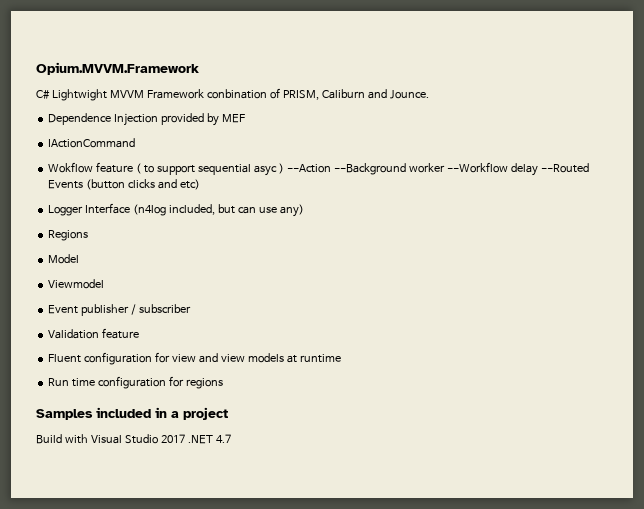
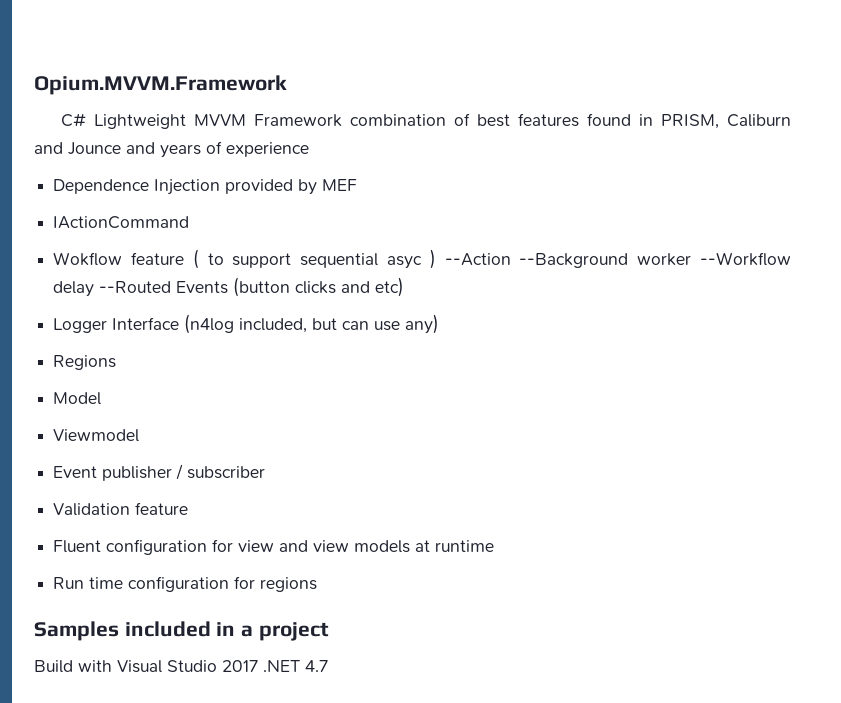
- C# Lightwight MVVM Framework conbination of PRISM, Caliburn and Jounce.
+ C# Lightweight MVVM Framework combination of best features found in PRISM, Caliburn and Jounce and years of experience

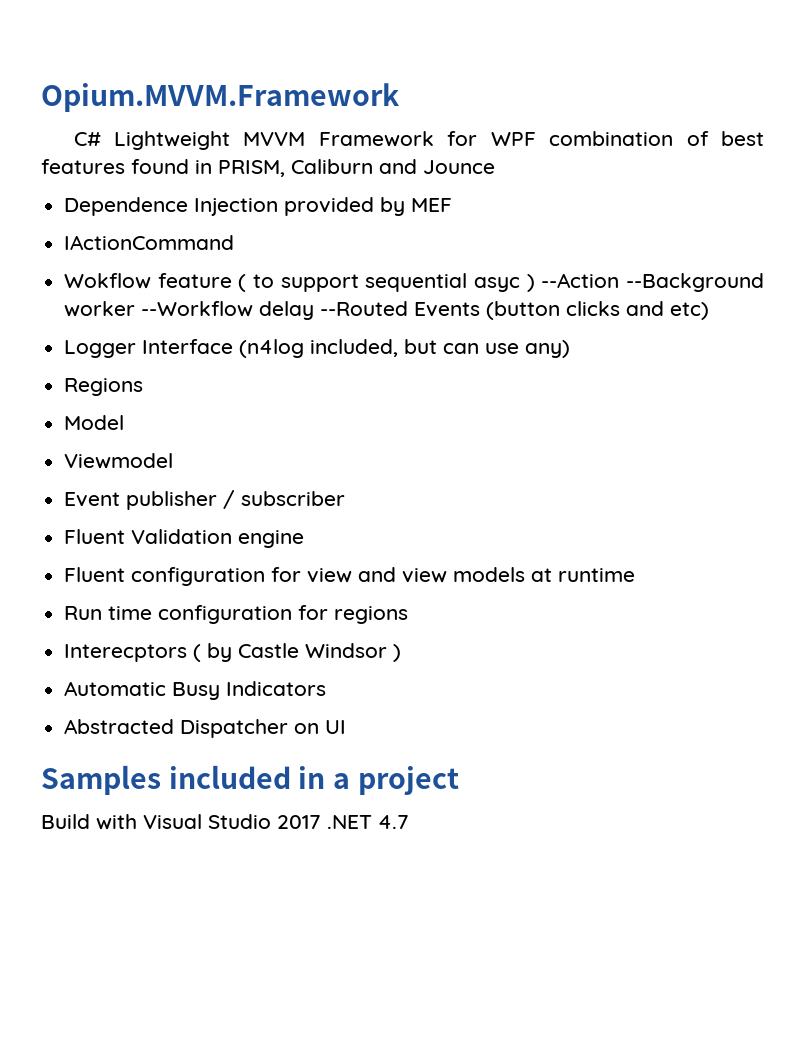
- C# Lightweight MVVM Framework combination of best features found in PRISM, Caliburn and Jounce and years of experience
+ C# Lightweight MVVM Framework for WPF combination of best features found in PRISM, Caliburn and Jounce
- Validation feature
+ Fluent Validation engine
+ Interecptors ( by Castle Windsor )
+ Automatic Busy Indicators
+ Abstracted Dispatcher on UI

